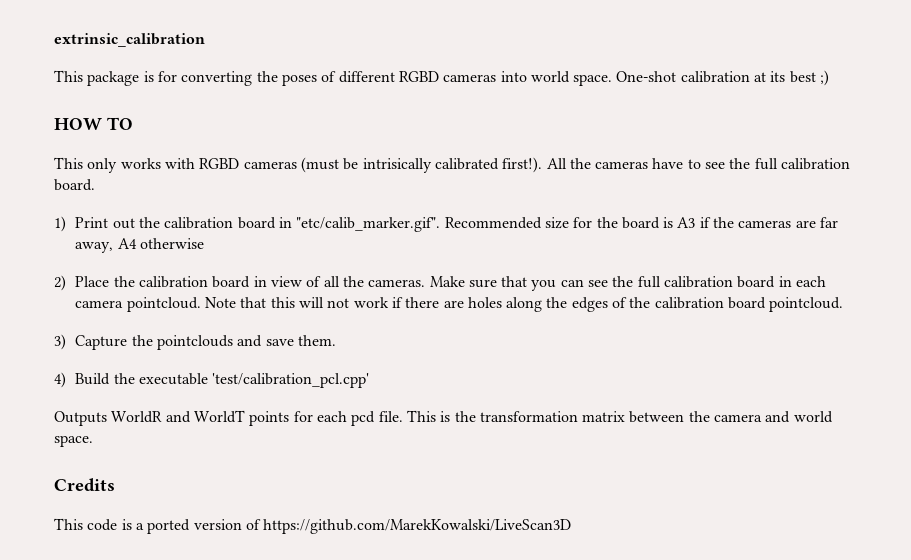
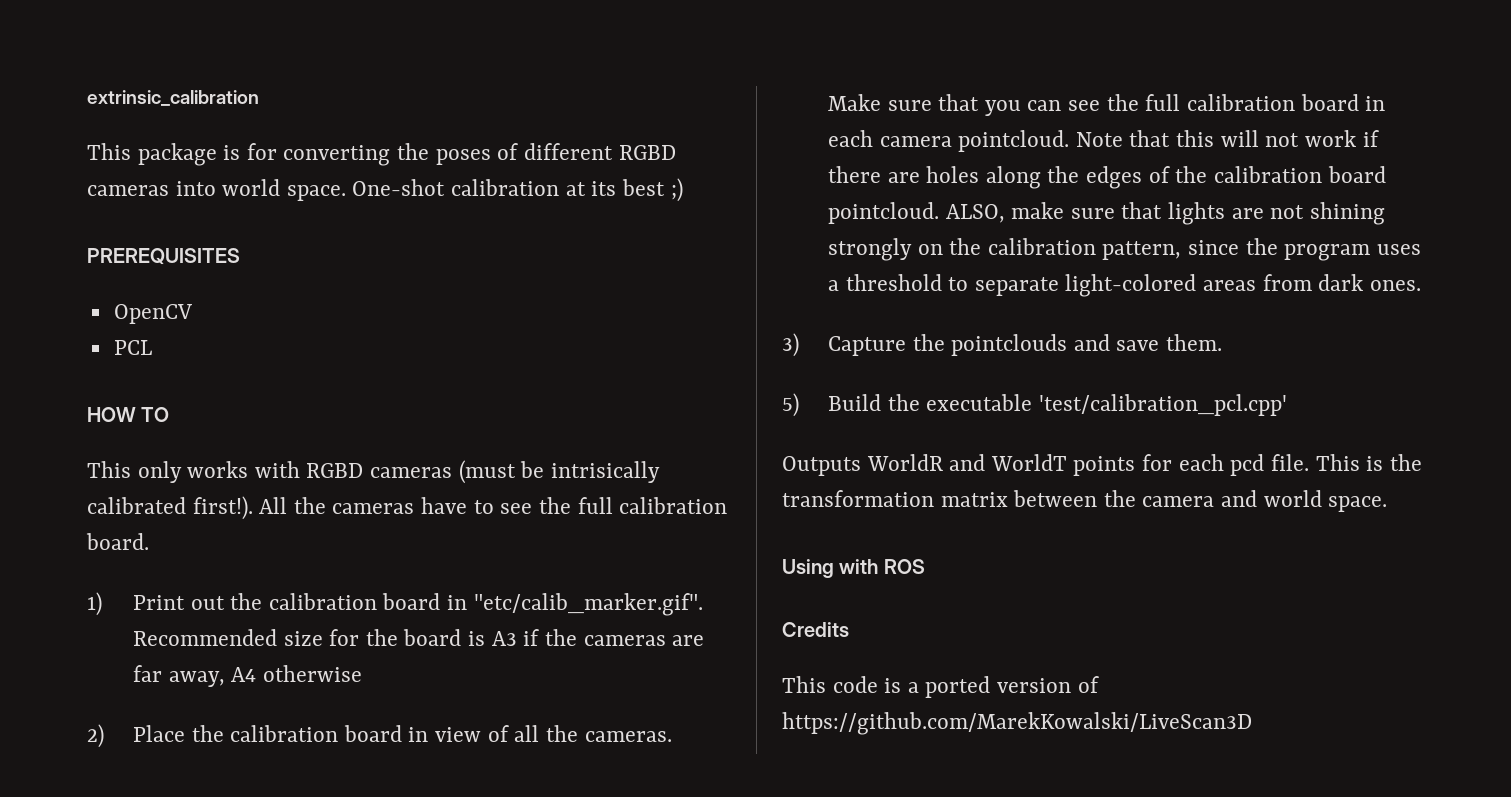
+ PREREQUISITES
+ OpenCV
+ PCL
+ ALSO, make sure that lights are not shining strongly on the calibration pattern, since the program uses a threshold to separate light-colored areas from dark ones.
- 4) Build the executable 'test/calibration_pcl.cpp'
+ 5) Build the executable 'test/calibration_pcl.cpp'
+ Using with ROS

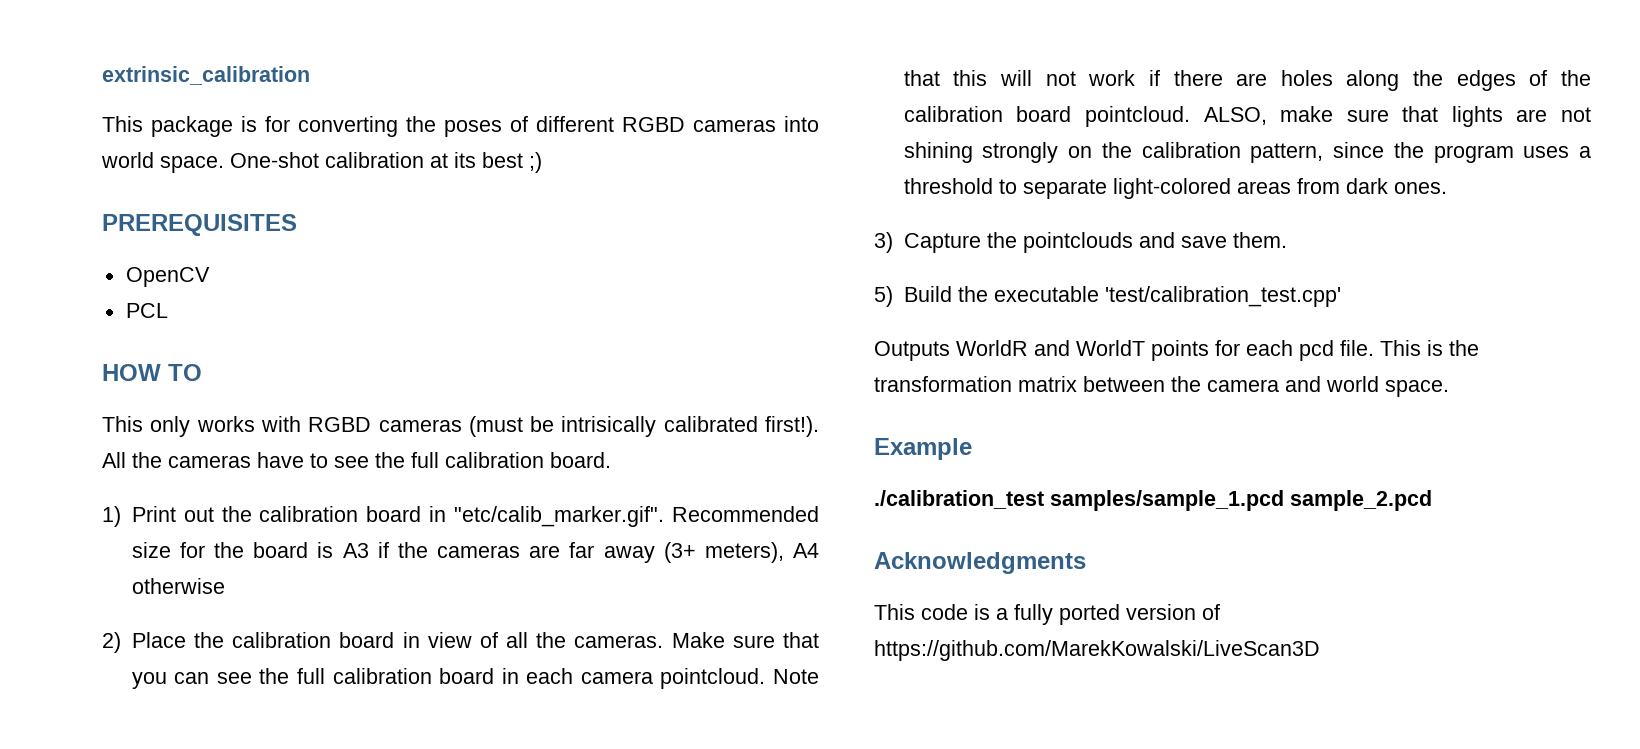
- 1) Print out the calibration board in "etc/calib_marker.gif". Recommended size for the board is A3 if the cameras are far away, A4 otherwise
+ 1) Print out the calibration board in "etc/calib_marker.gif". Recommended size for the board is A3 if the cameras are far away (3+ meters), A4 otherwise
- 5) Build the executable 'test/calibration_pcl.cpp'
+ 5) Build the executable 'test/calibration_test.cpp'
- Using with ROS
- Credits
+ Example
+ ./calibration_test samples/sample_1.pcd sample_2.pcd
+ Acknowledgments
- This code is a ported version of https://github.com/MarekKowalski/LiveScan3D
+ This code is a fully ported version of https://github.com/MarekKowalski/LiveScan3D

